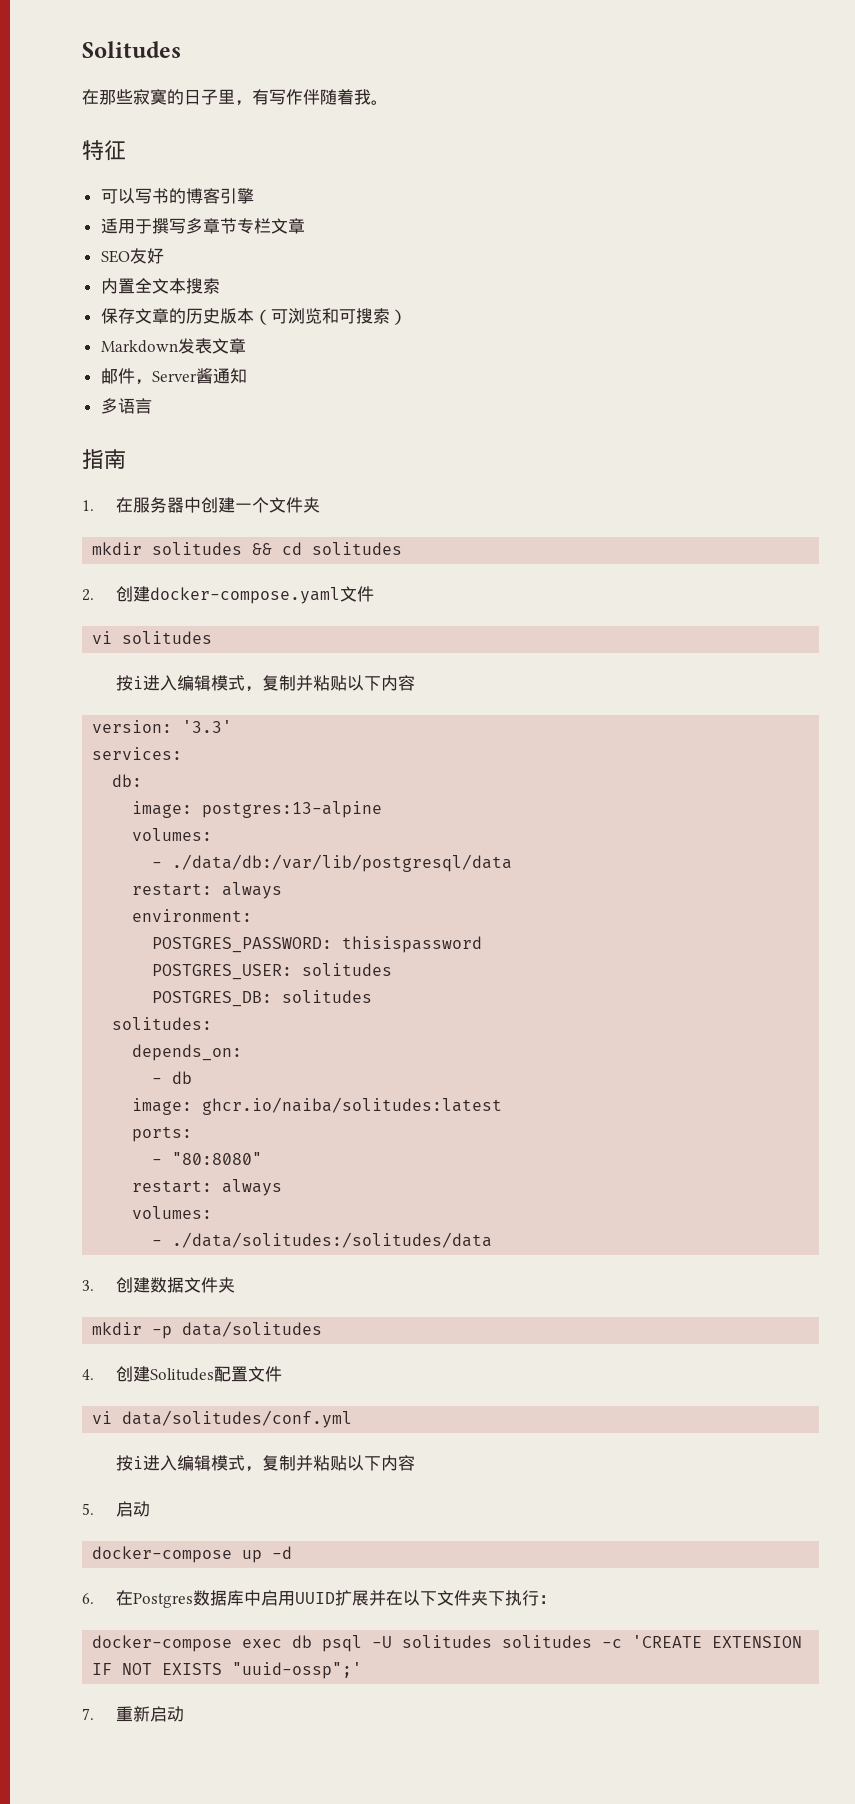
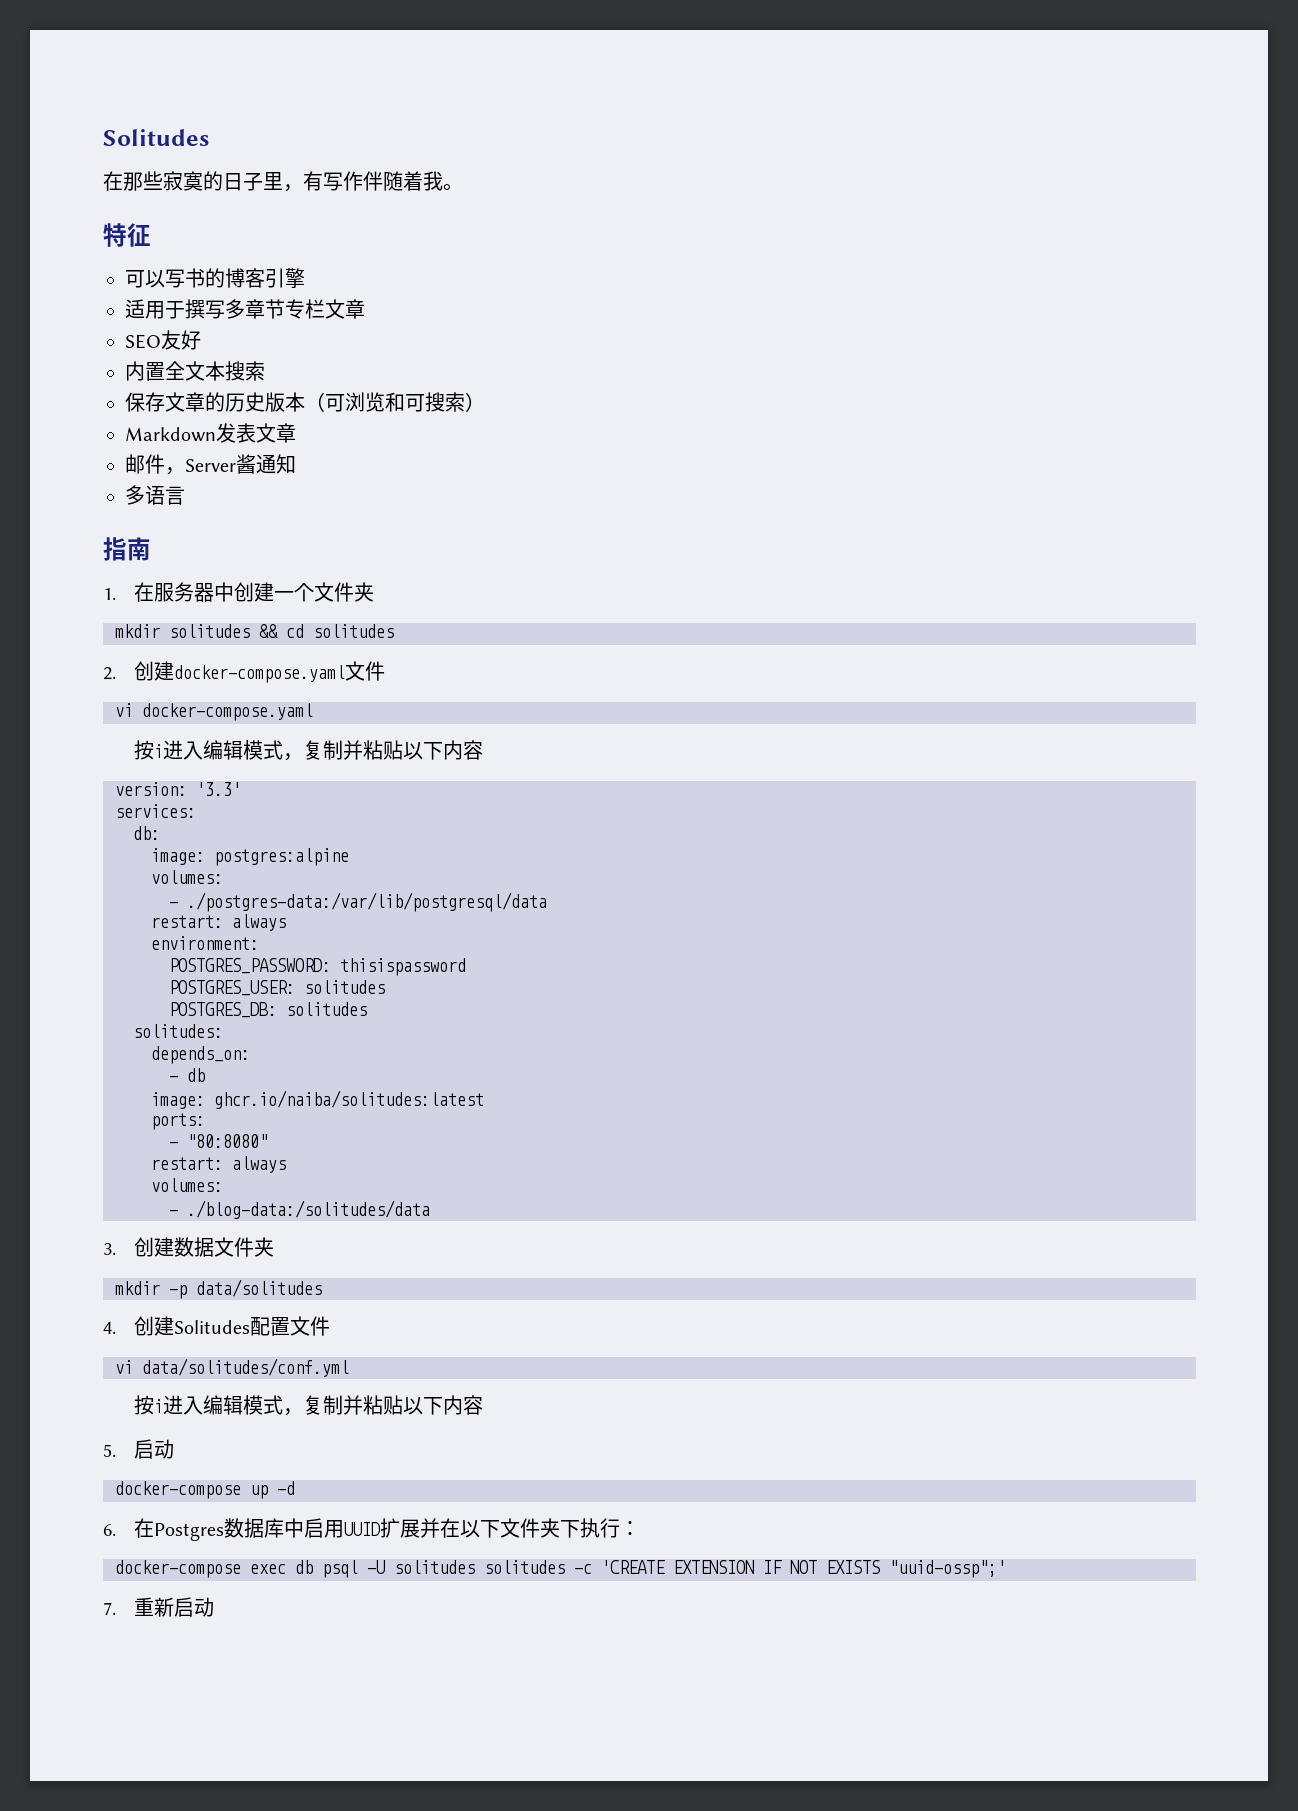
- vi solitudes
+ vi docker-compose.yaml
- image: postgres:13-alpine
+ image: postgres:alpine
  volumes:
- - ./data/db:/var/lib/postgresql/data
+ - ./postgres-data:/var/lib/postgresql/data
- - ./data/solitudes:/solitudes/data
+ - ./blog-data:/solitudes/data

